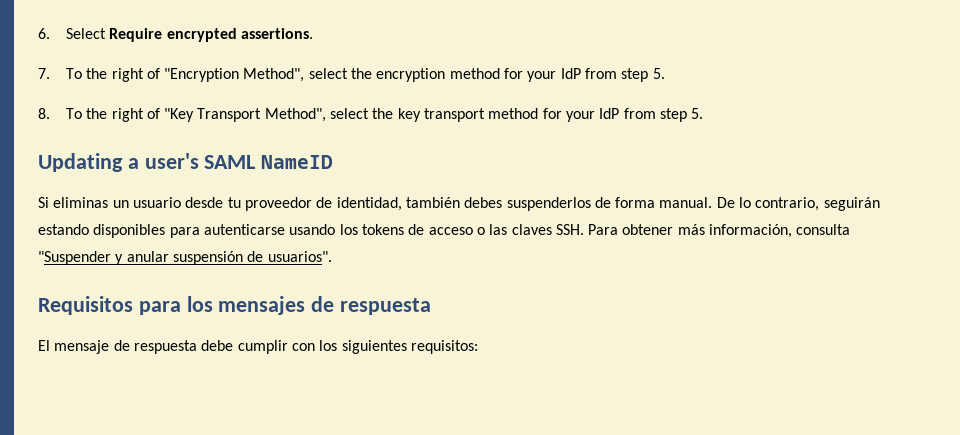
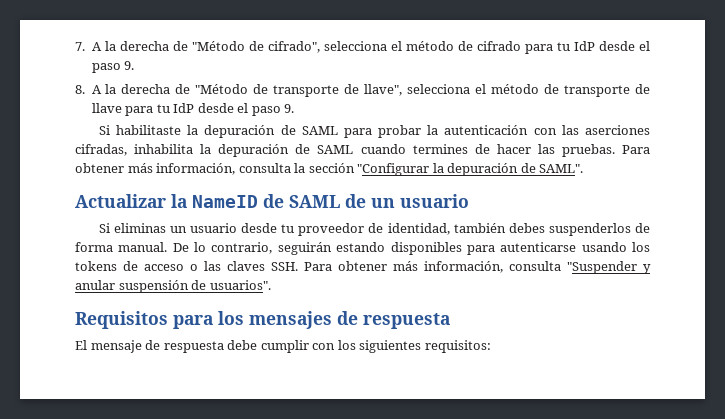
- 6. Select Require encrypted assertions.
- 7. To the right of "Encryption Method", select the encryption method for your IdP from step 5.
- 8. To the right of "Key Transport Method", select the key transport method for your IdP from step 5.
- Updating a user's SAML NameID
+ 7. A la derecha de "Método de cifrado", selecciona el método de cifrado para tu IdP desde el paso 9.
+ 8. A la derecha de "Método de transporte de llave", selecciona el método de transporte de llave para tu IdP desde el paso 9.
+ Si habilitaste la depuración de SAML para probar la autenticación con las aserciones cifradas, inhabilita la depuración de SAML cuando termines de hacer las pruebas. Para obtener más información, consulta la sección "Configurar la depuración de SAML".
+ Actualizar la NameID de SAML de un usuario

